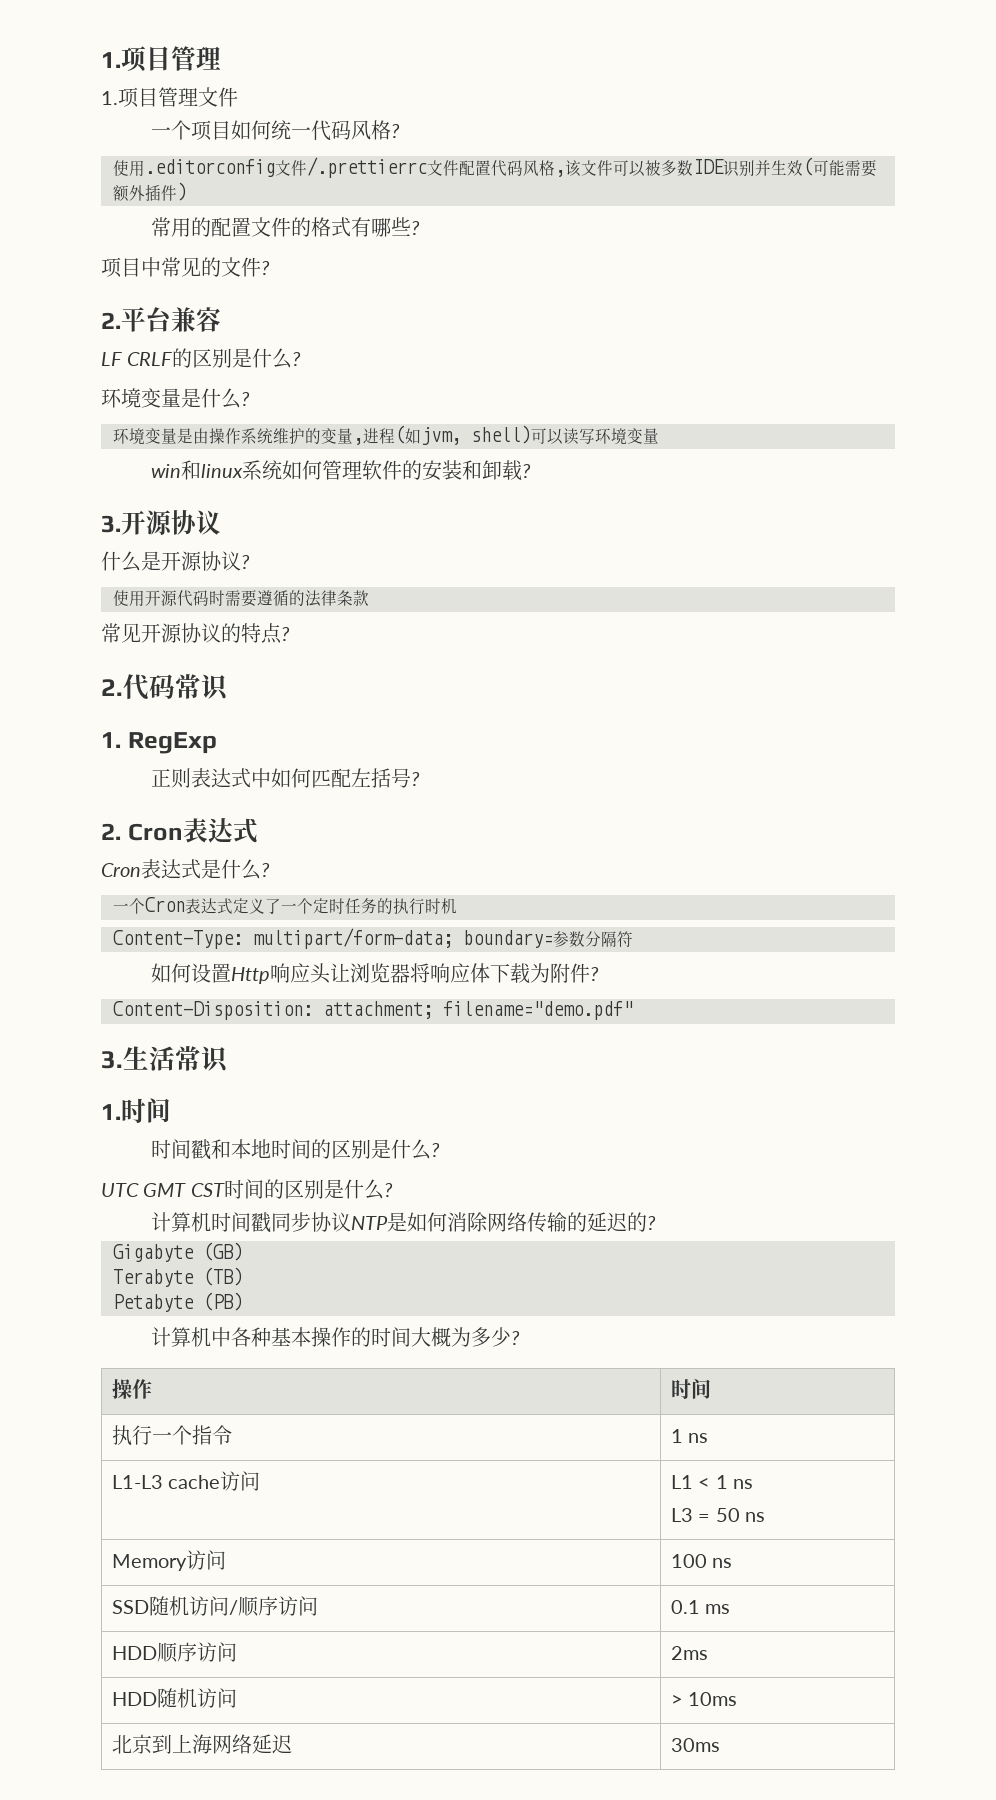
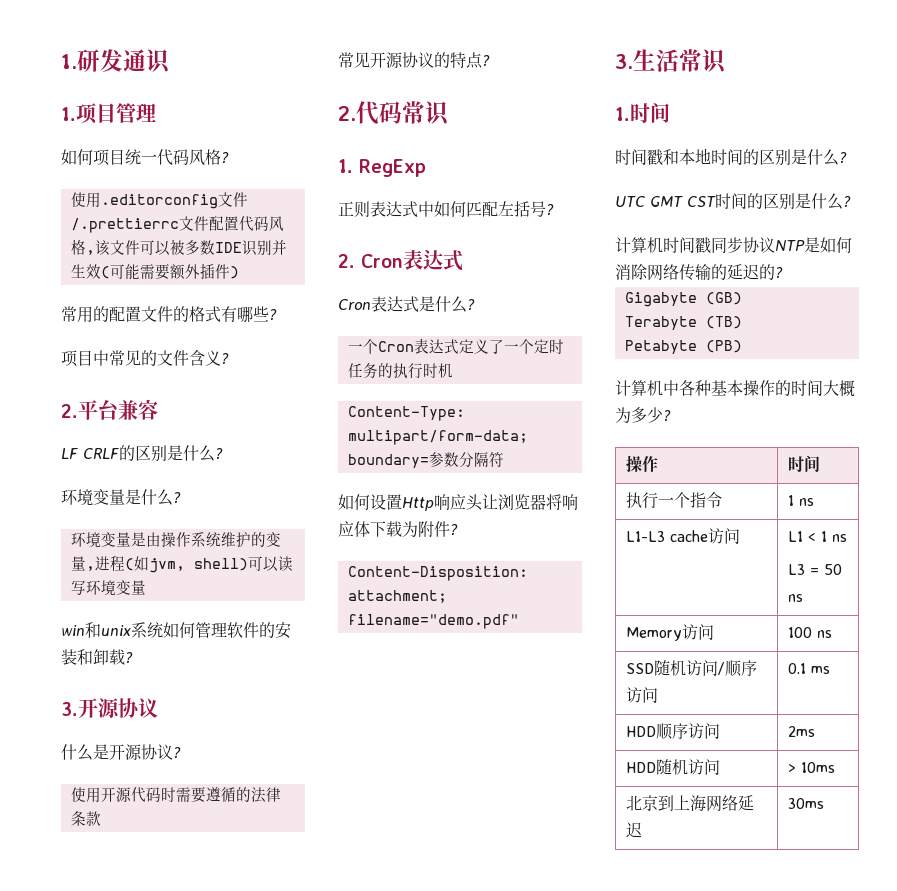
+ 1.研发通识
- 1.项目管理文件
- 一个项目如何统一代码风格?
+ 如何项目统一代码风格?
- 项目中常见的文件?
+ 项目中常见的文件含义?
- win和linux系统如何管理软件的安装和卸载?
+ win和unix系统如何管理软件的安装和卸载?

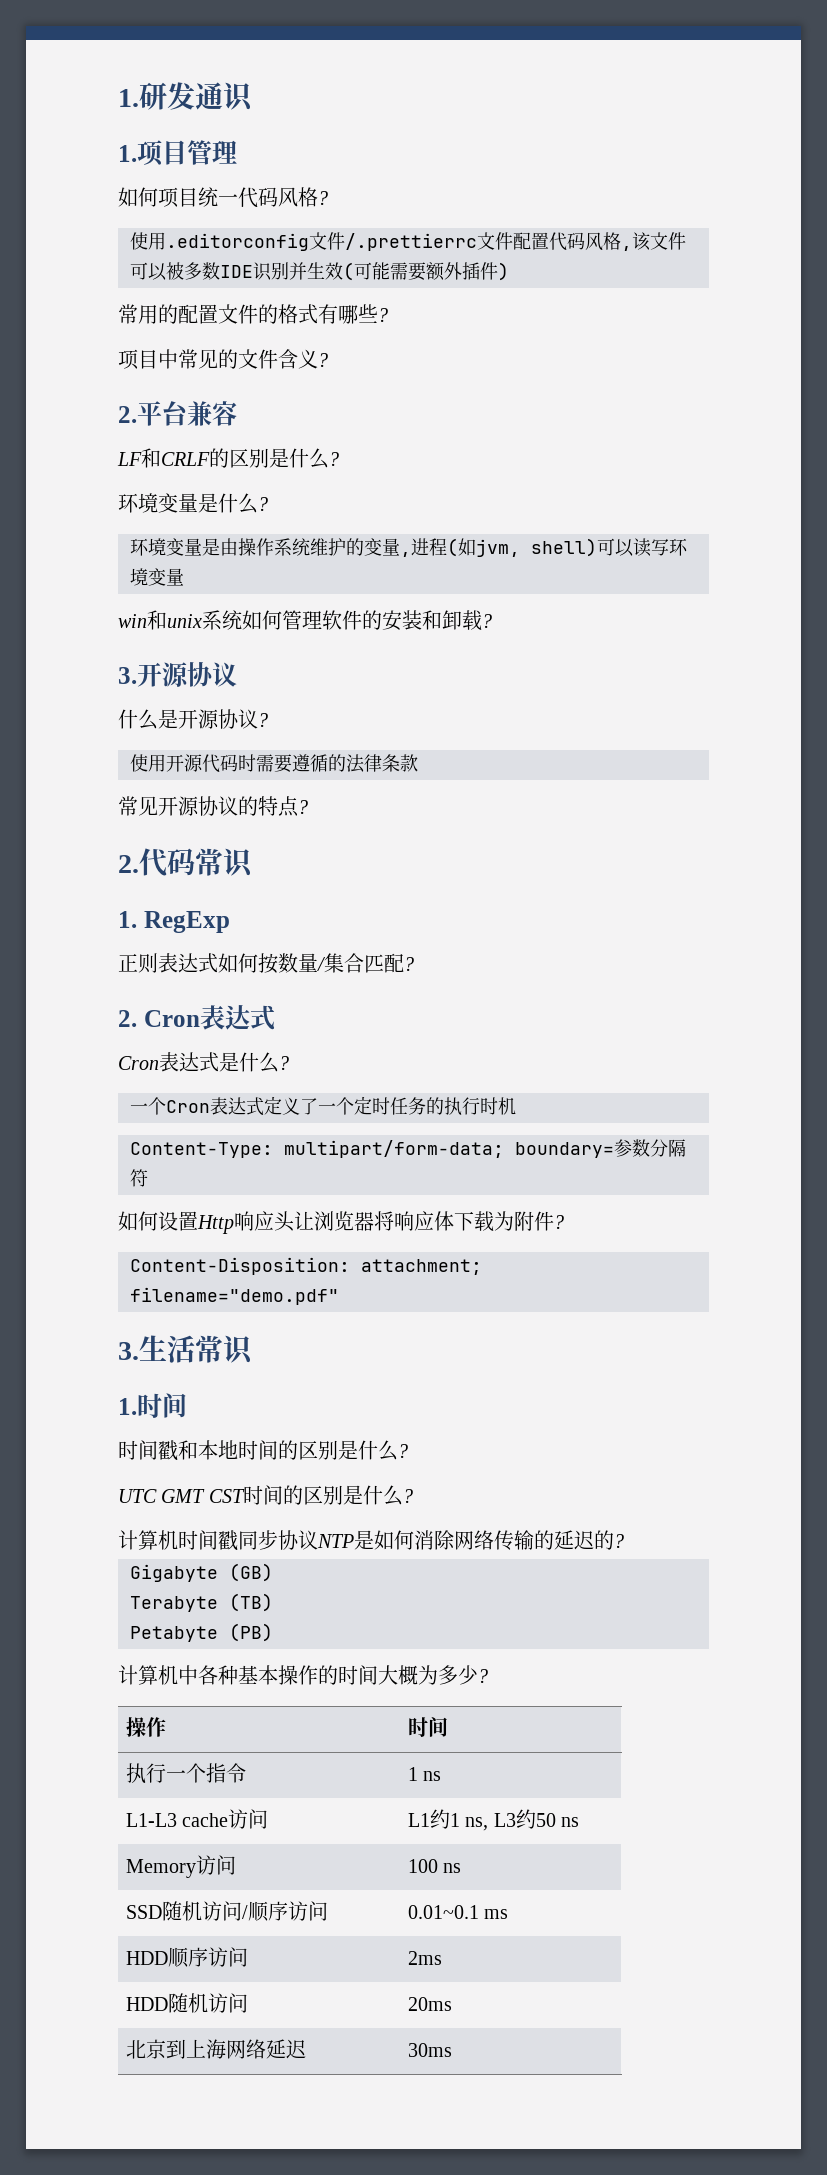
- LF CRLF的区别是什么?
+ LF和CRLF的区别是什么?
- 正则表达式中如何匹配左括号?
+ 正则表达式如何按数量/集合匹配?
- L1-L3 cache访问 | L1 < 1 ns
- L3 = 50 ns
+ L1-L3 cache访问 | L1约1 ns, L3约50 ns
- SSD随机访问/顺序访问 | 0.1 ms
+ SSD随机访问/顺序访问 | 0.01~0.1 ms
- HDD随机访问 | > 10ms
+ HDD随机访问 | 20ms

